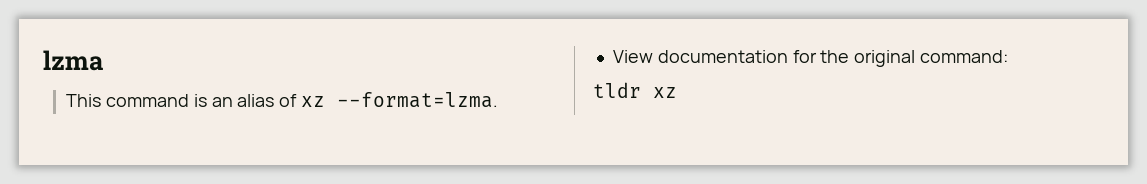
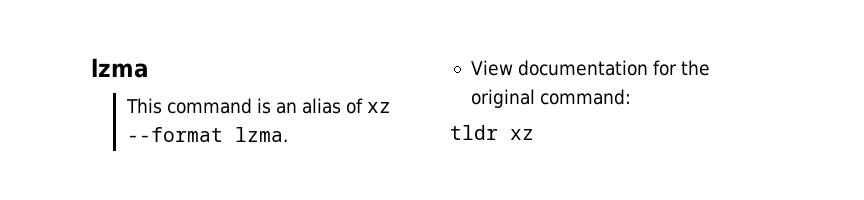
- This command is an alias of xz --format=lzma.
+ This command is an alias of xz --format lzma.

